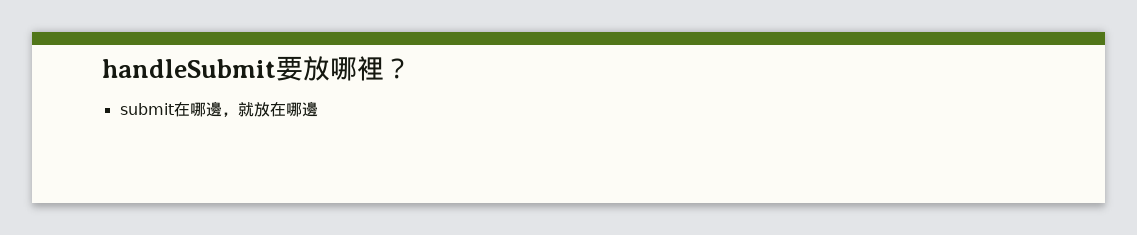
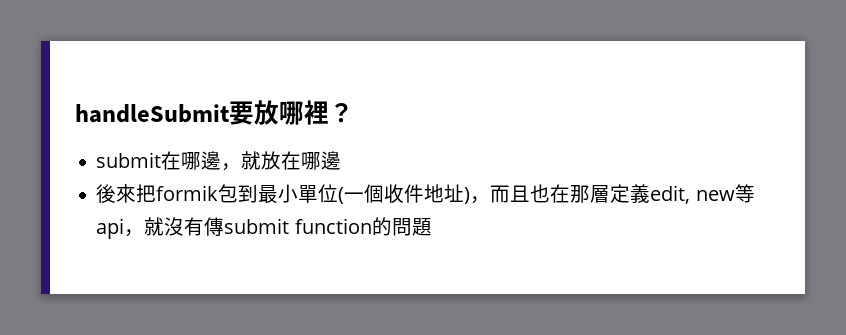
+ 後來把formik包到最小單位(一個收件地址)，而且也在那層定義edit, new等api，就沒有傳submit function的問題

